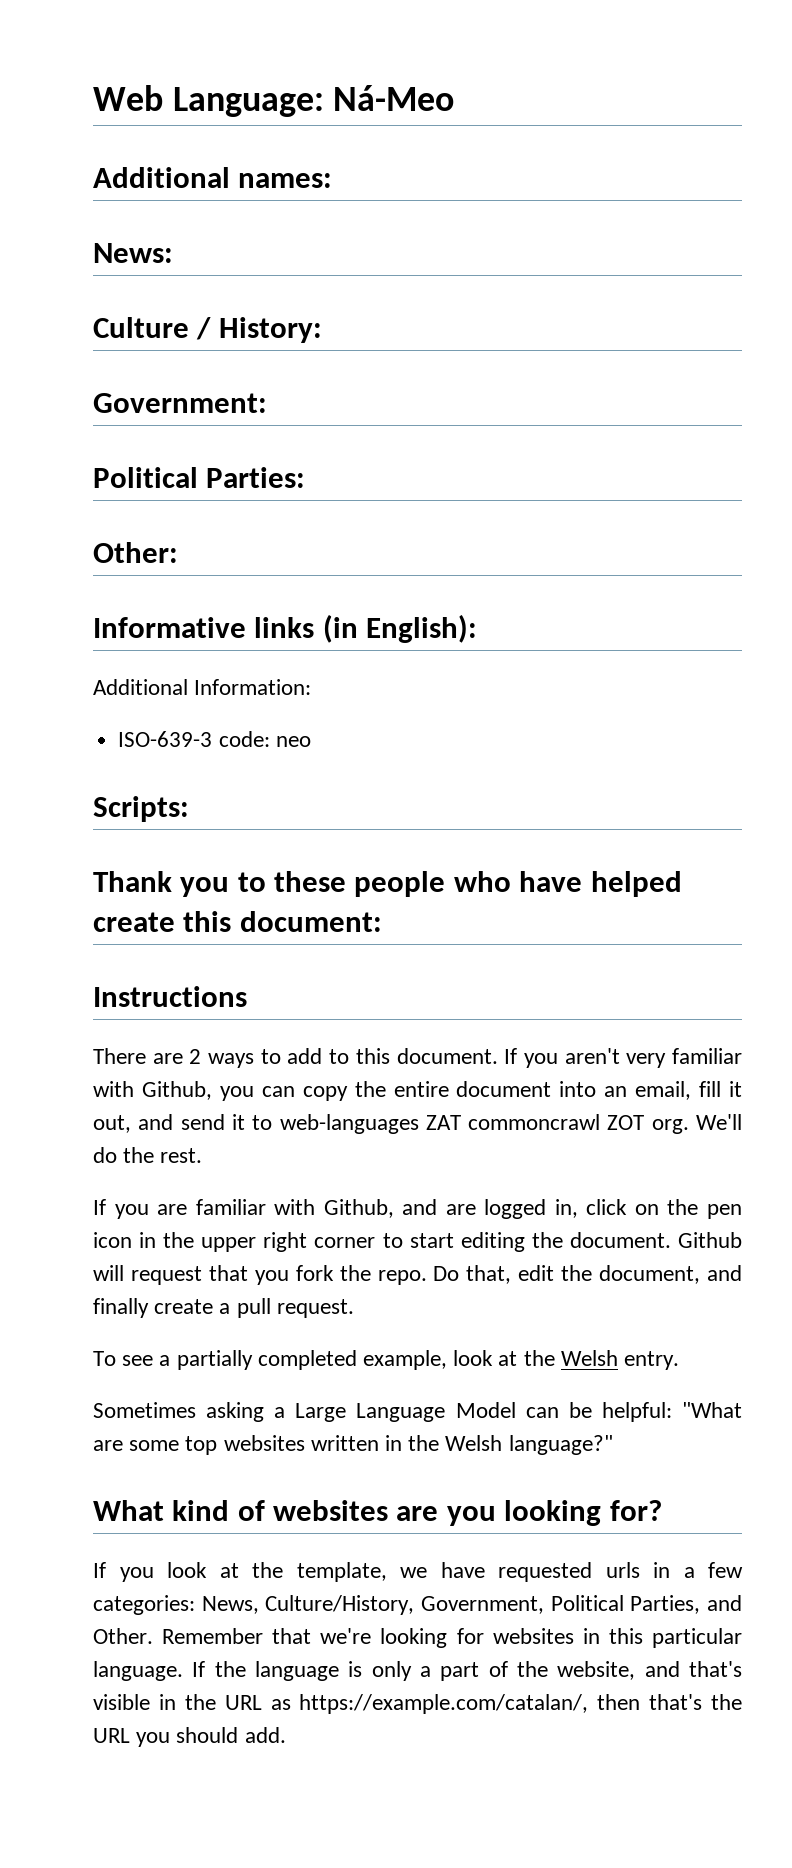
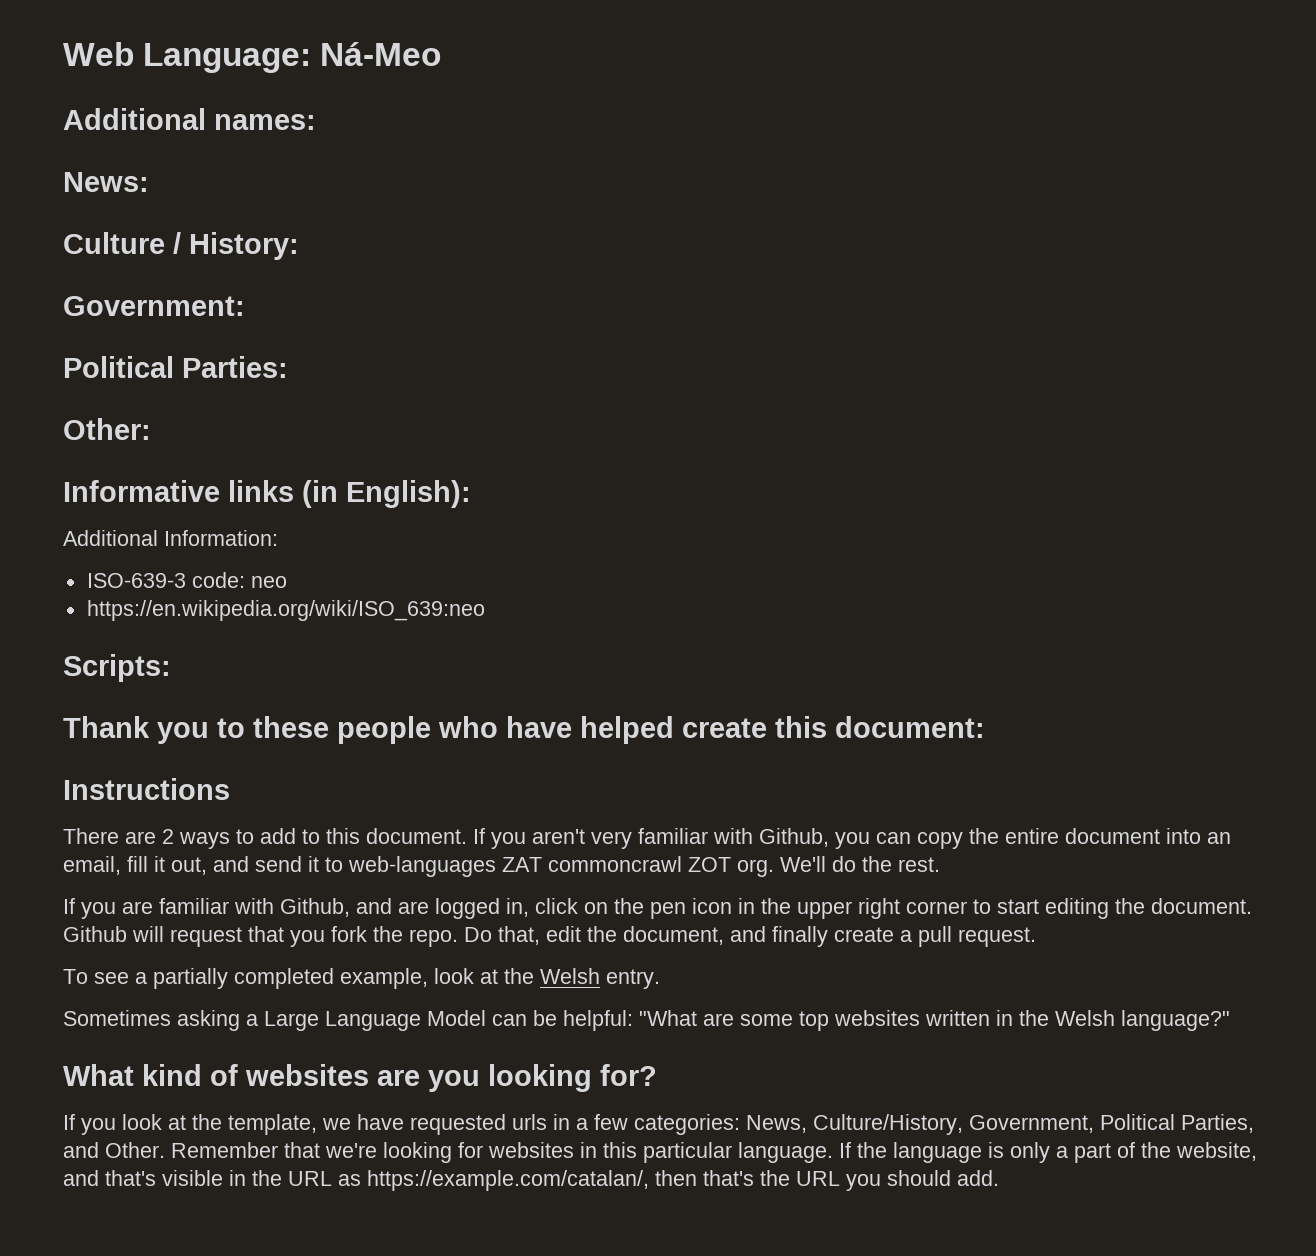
+ https://en.wikipedia.org/wiki/ISO_639:neo

